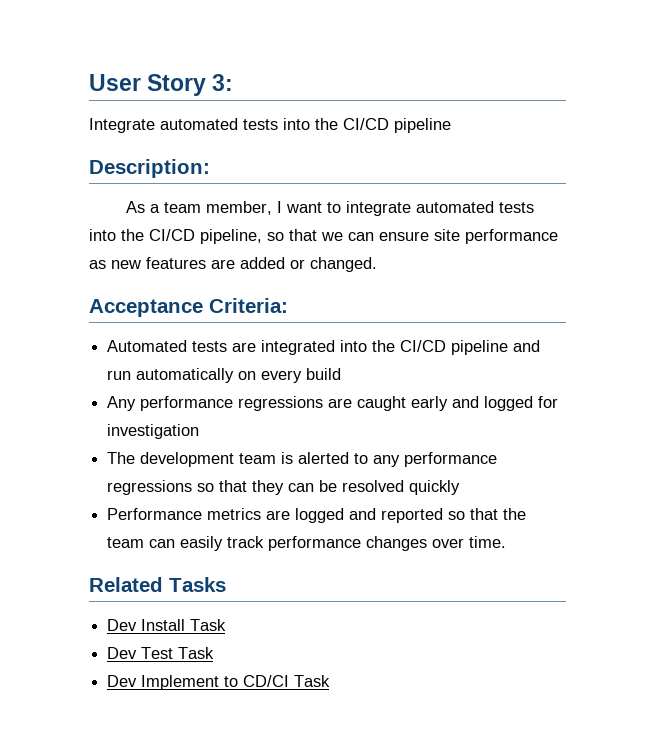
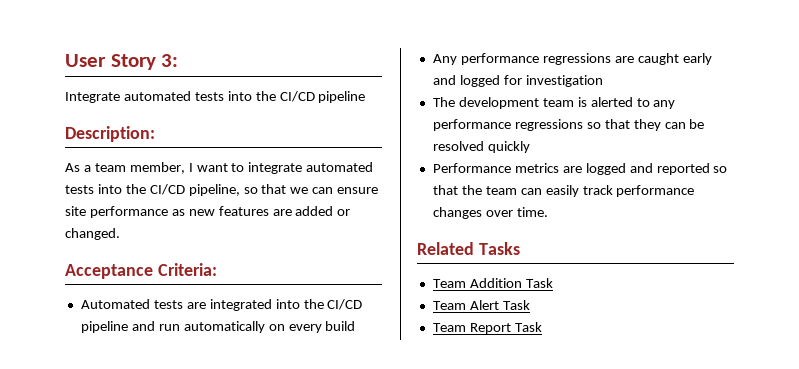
- Dev Install Task
- Dev Test Task
- Dev Implement to CD/CI Task
+ Team Addition Task
+ Team Alert Task
+ Team Report Task

